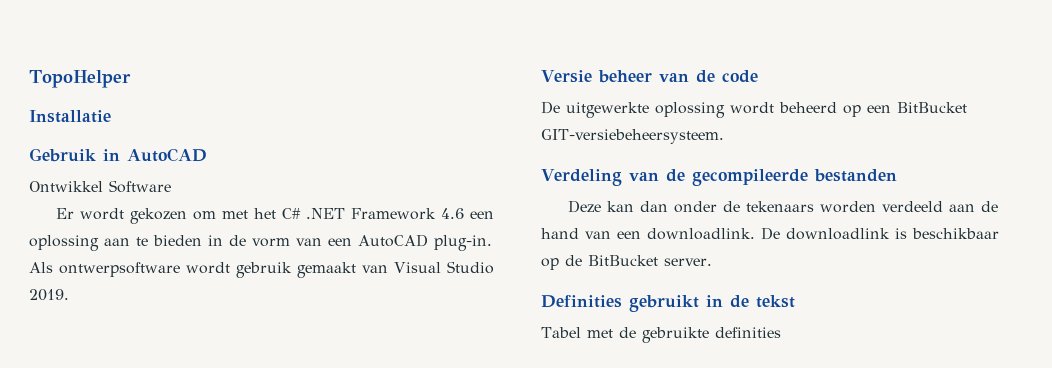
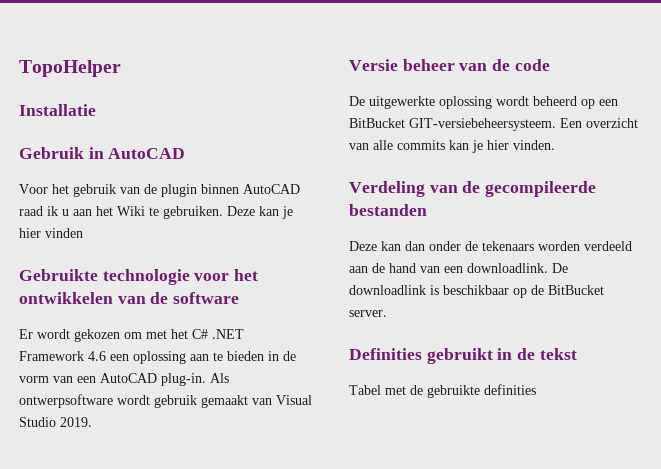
- Ontwikkel Software
+ Voor het gebruik van de plugin binnen AutoCAD raad ik u aan het Wiki te gebruiken. Deze kan je hier vinden
+ Gebruikte technologie voor het ontwikkelen van de software
+ Een overzicht van alle commits kan je hier vinden.

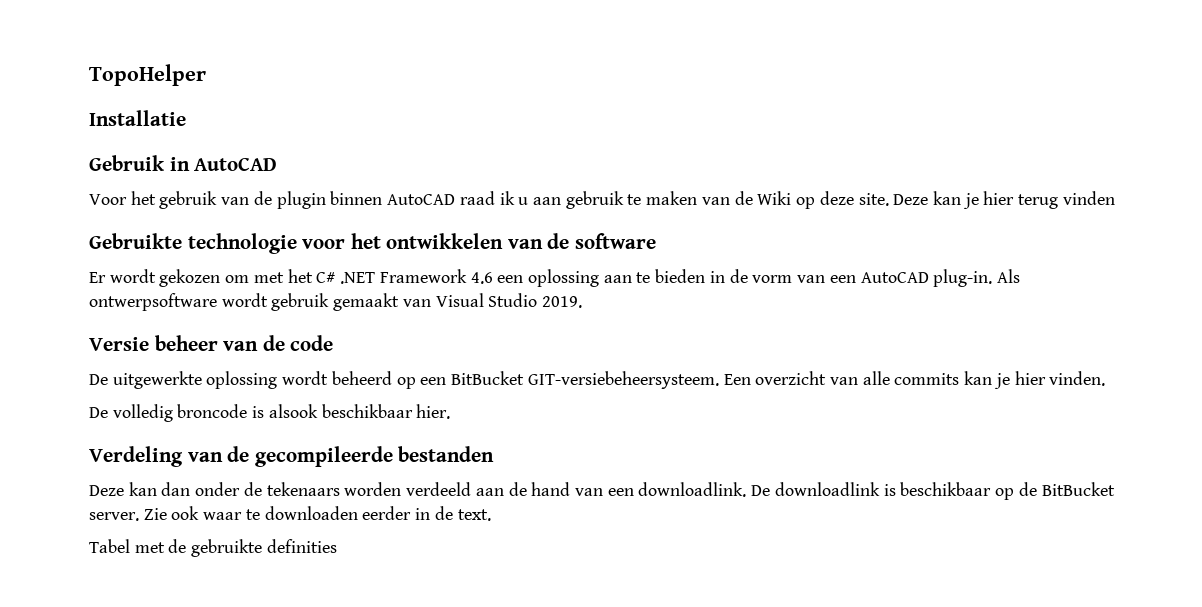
- Voor het gebruik van de plugin binnen AutoCAD raad ik u aan het Wiki te gebruiken.
+ Voor het gebruik van de plugin binnen AutoCAD raad ik u aan gebruik te maken van de Wiki op deze site.
- Deze kan je hier vinden
+ Deze kan je hier terug vinden
+ De volledig broncode is alsook beschikbaar hier.
- De downloadlink is beschikbaar op de BitBucket server.
- Definities gebruikt in de tekst
+ De downloadlink is beschikbaar op de BitBucket server. Zie ook waar te downloaden eerder in de text.

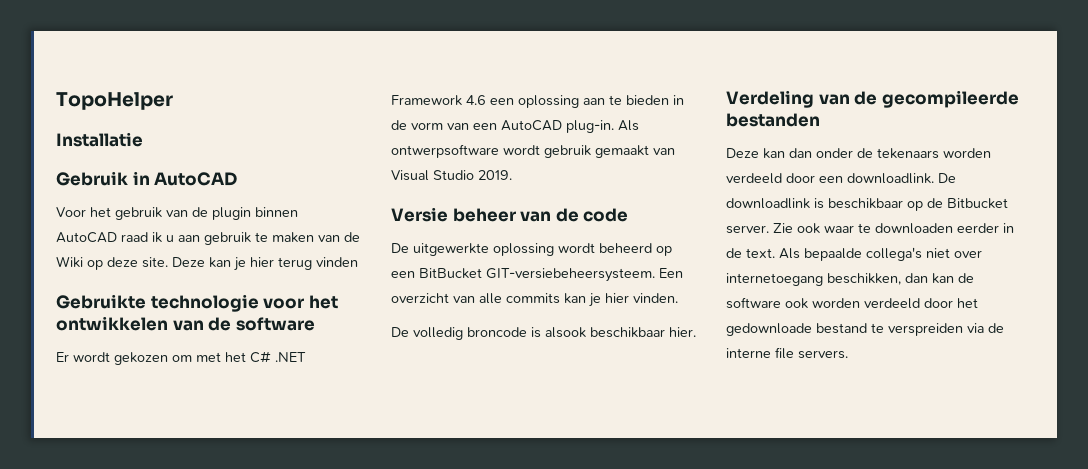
- Deze kan dan onder de tekenaars worden verdeeld aan de hand van een downloadlink.
+ Deze kan dan onder de tekenaars worden verdeeld door een downloadlink.
- De downloadlink is beschikbaar op de BitBucket server.
+ De downloadlink is beschikbaar op de Bitbucket server.
- Zie ook waar te downloaden eerder in de text.
- Tabel met de gebruikte definities
+ Zie ook waar te downloaden eerder in de text. Als bepaalde collega's niet over internetoegang beschikken, dan kan de software ook worden verdeeld door het gedownloade bestand te verspreiden via de interne file servers.

